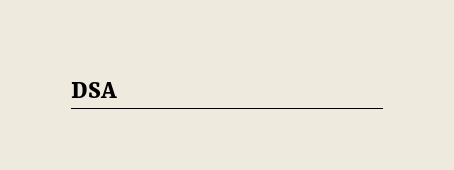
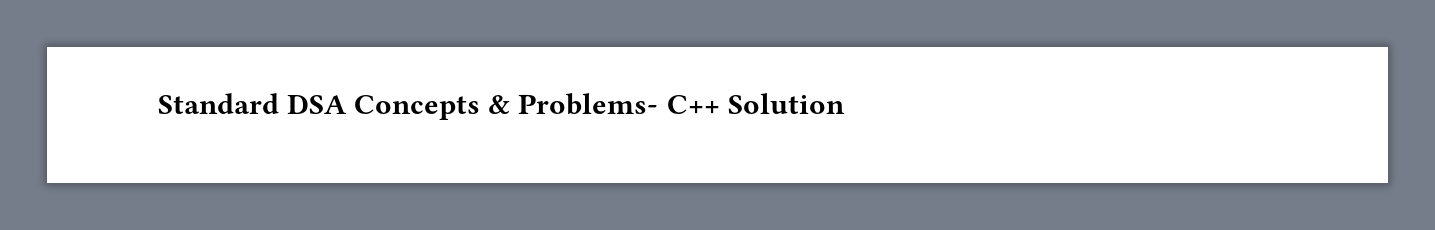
- DSA
+ Standard DSA Concepts & Problems- C++ Solution

